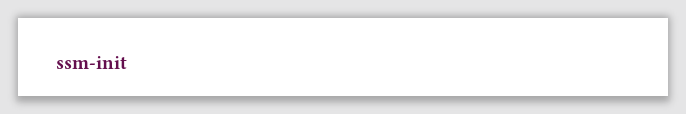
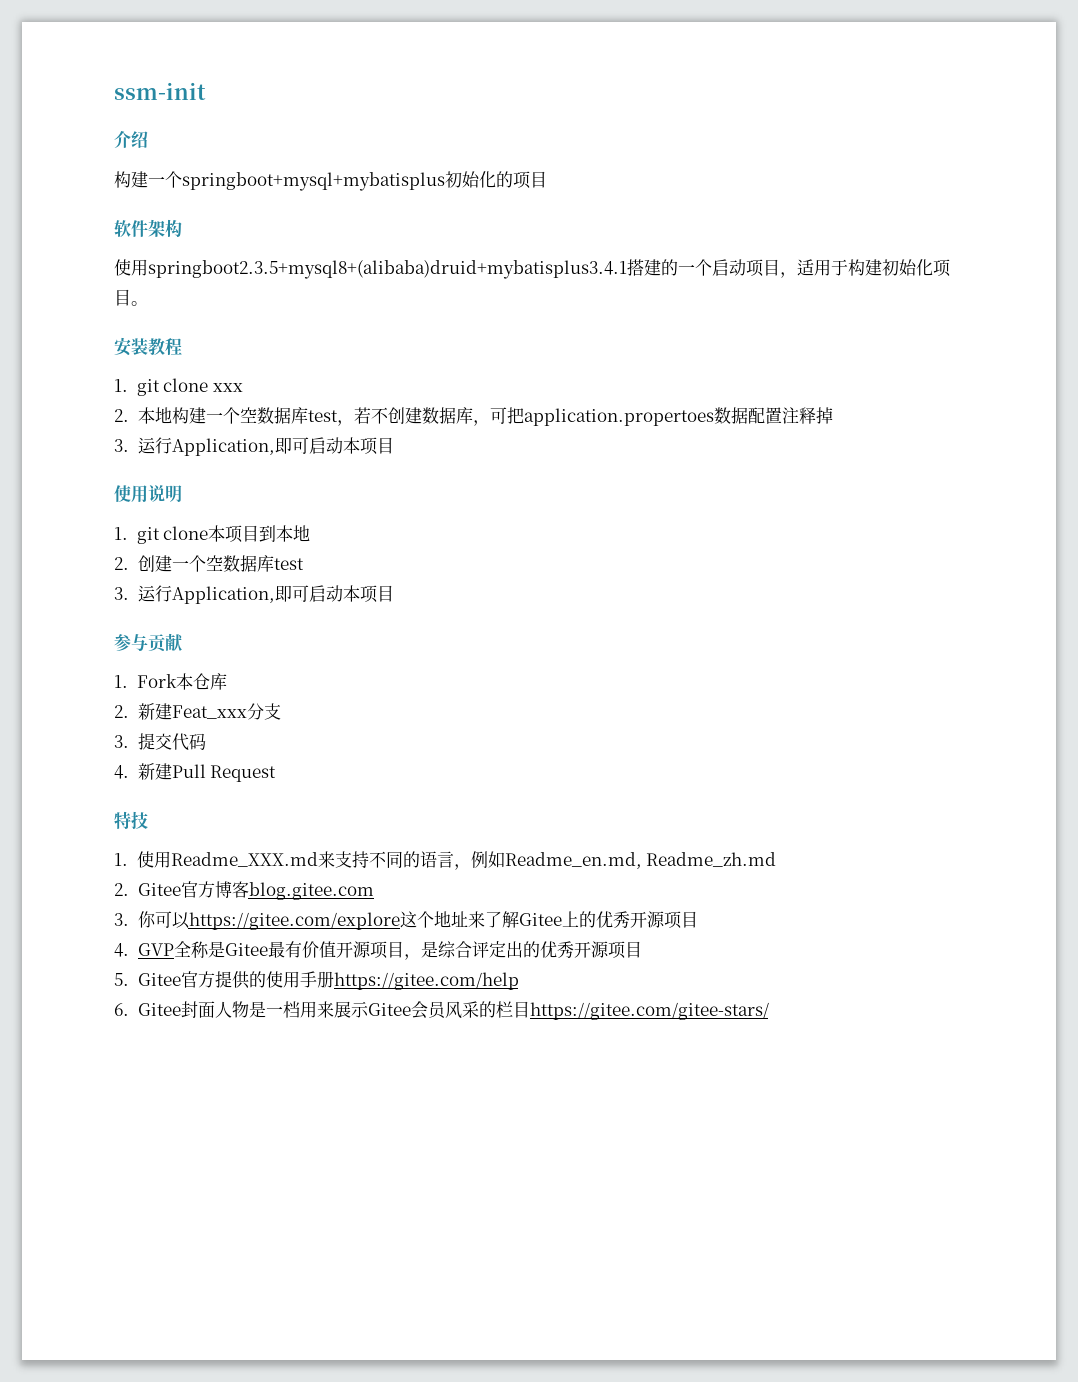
+ 介绍
+ 构建一个springboot+mysql+mybatisplus初始化的项目
+ 软件架构
+ 使用springboot2.3.5+mysql8+(alibaba)druid+mybatisplus3.4.1搭建的一个启动项目，适用于构建初始化项目。
+ 安装教程
+ 1. git clone xxx
+ 2.本地构建一个空数据库test，若不创建数据库，可把application.propertoes数据配置注释掉
+ 3.运行Application,即可启动本项目
+ 使用说明
+ 1. git clone本项目到本地
+ 2.创建一个空数据库test
+ 3.运行Application,即可启动本项目
+ 参与贡献
+ 1. Fork本仓库
+ 2.新建Feat_xxx分支
+ 3.提交代码
+ 4.新建Pull Request
+ 特技
+ 1.使用Readme_XXX.md来支持不同的语言，例如Readme_en.md, Readme_zh.md
+ 2. Gitee官方博客blog.gitee.com
+ 3.你可以https://gitee.com/explore这个地址来了解Gitee上的优秀开源项目
+ 4. GVP全称是Gitee最有价值开源项目，是综合评定出的优秀开源项目
+ 5. Gitee官方提供的使用手册https://gitee.com/help
+ 6. Gitee封面人物是一档用来展示Gitee会员风采的栏目https://gitee.com/gitee-stars/

